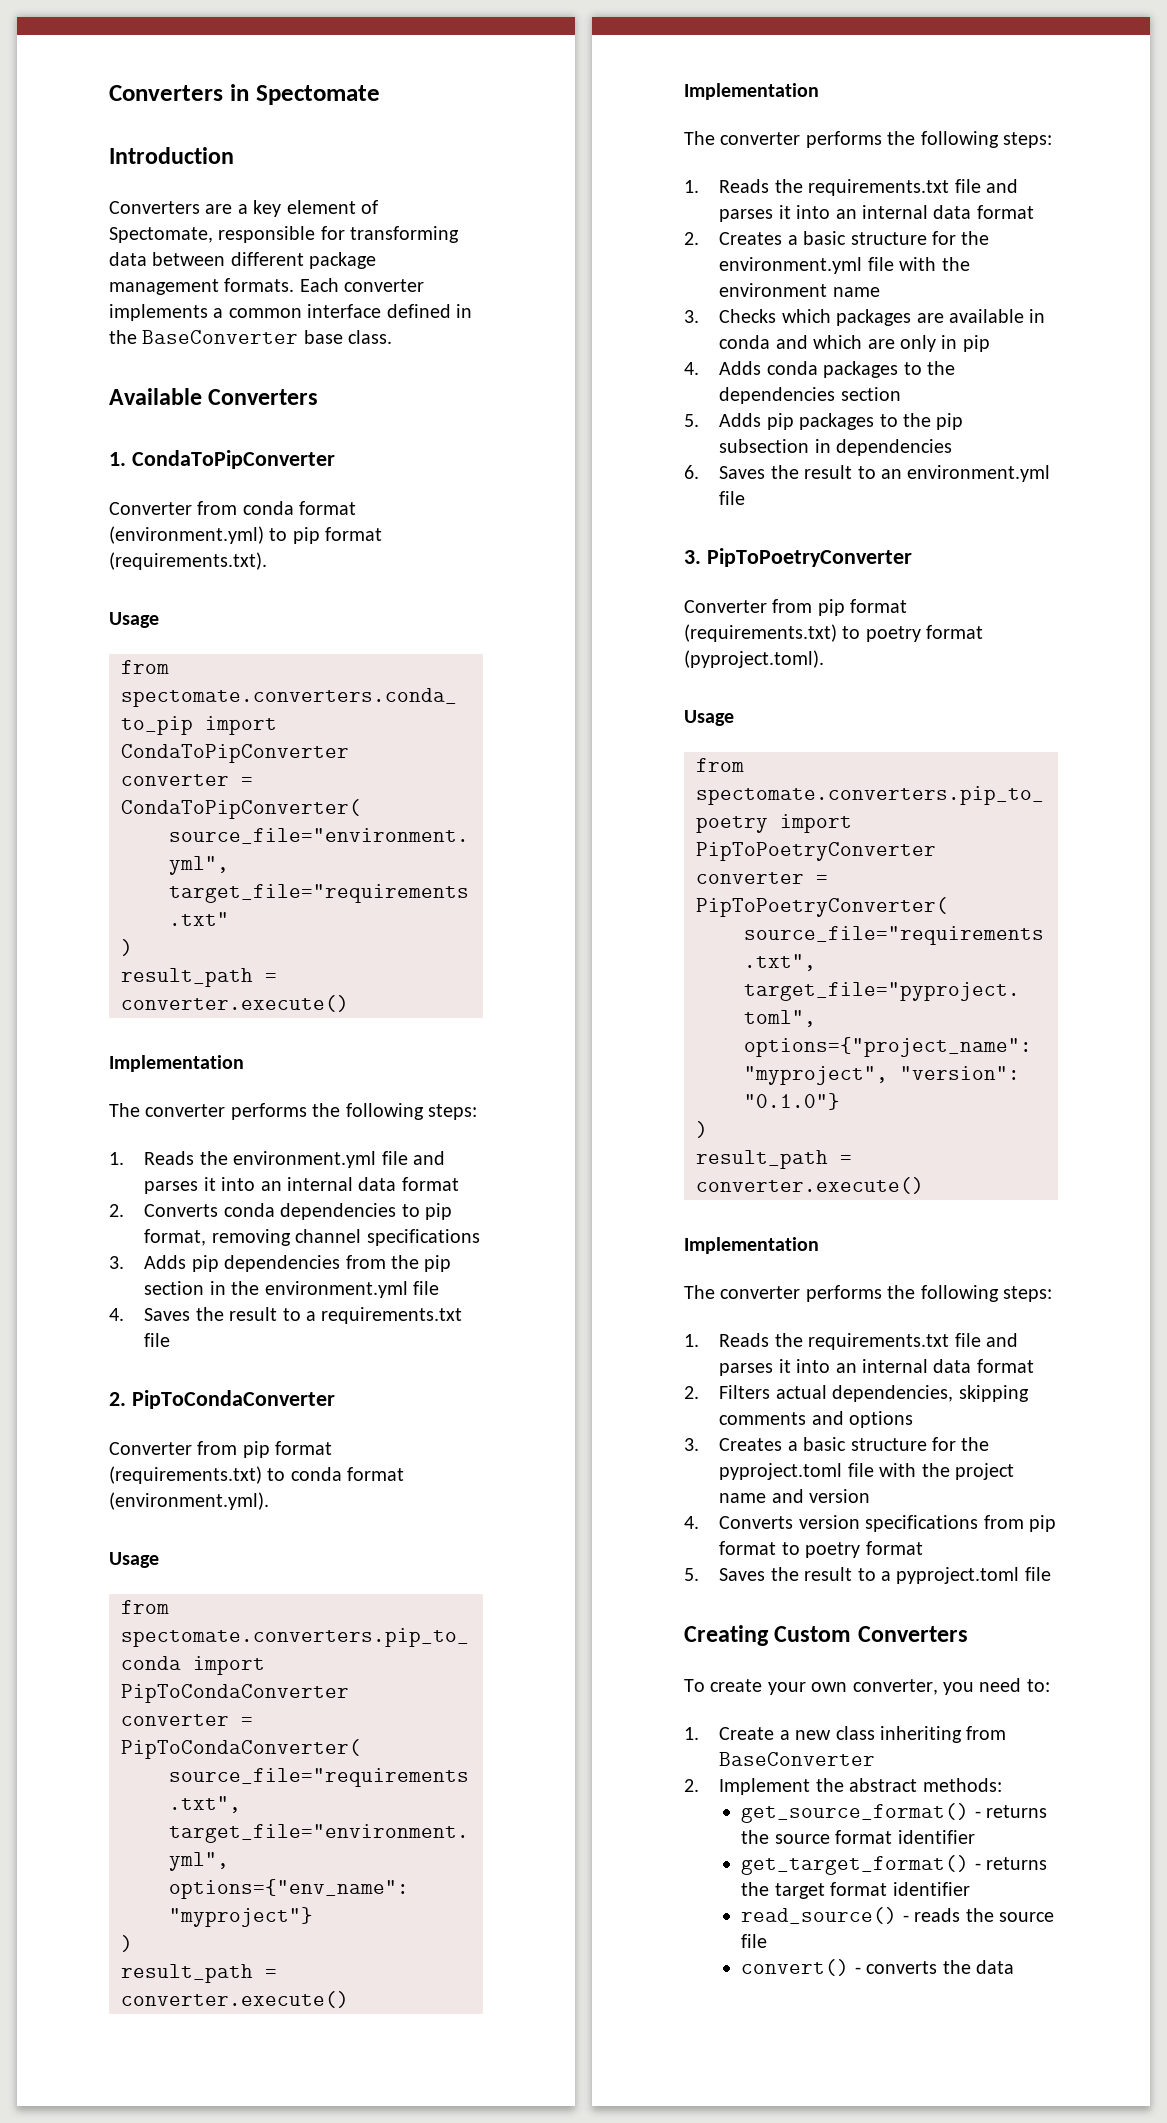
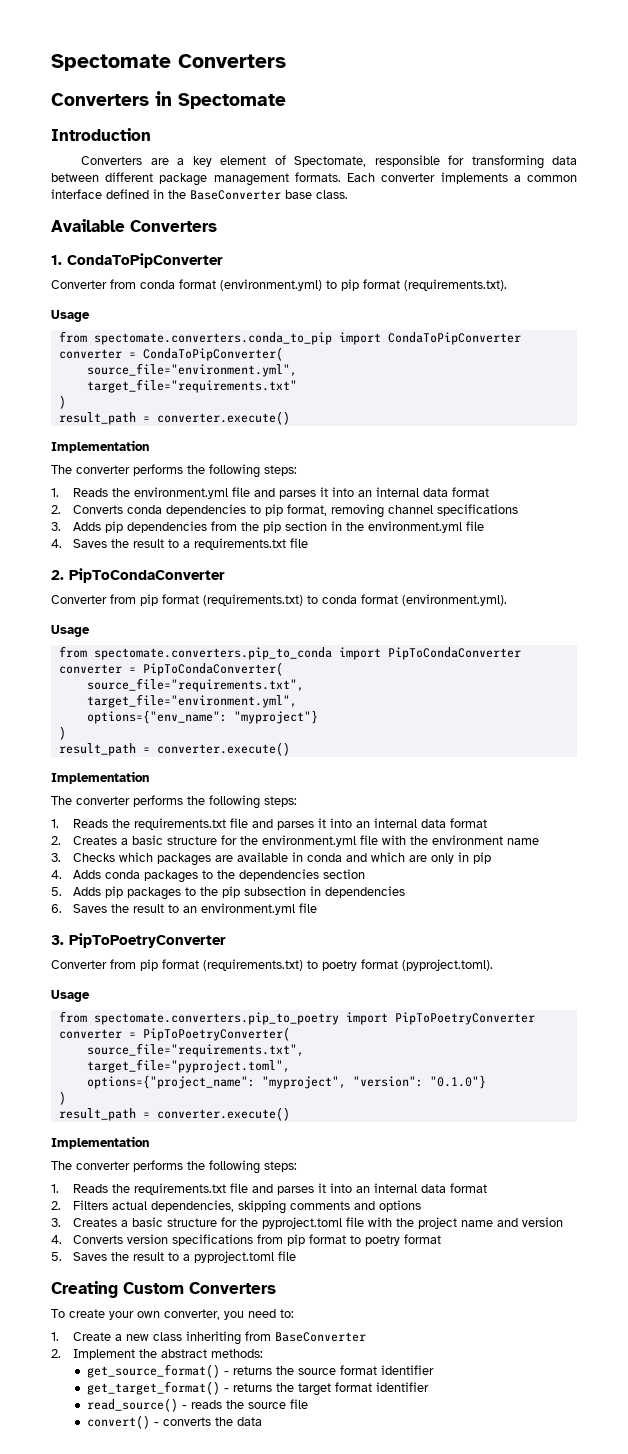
+ Spectomate Converters

